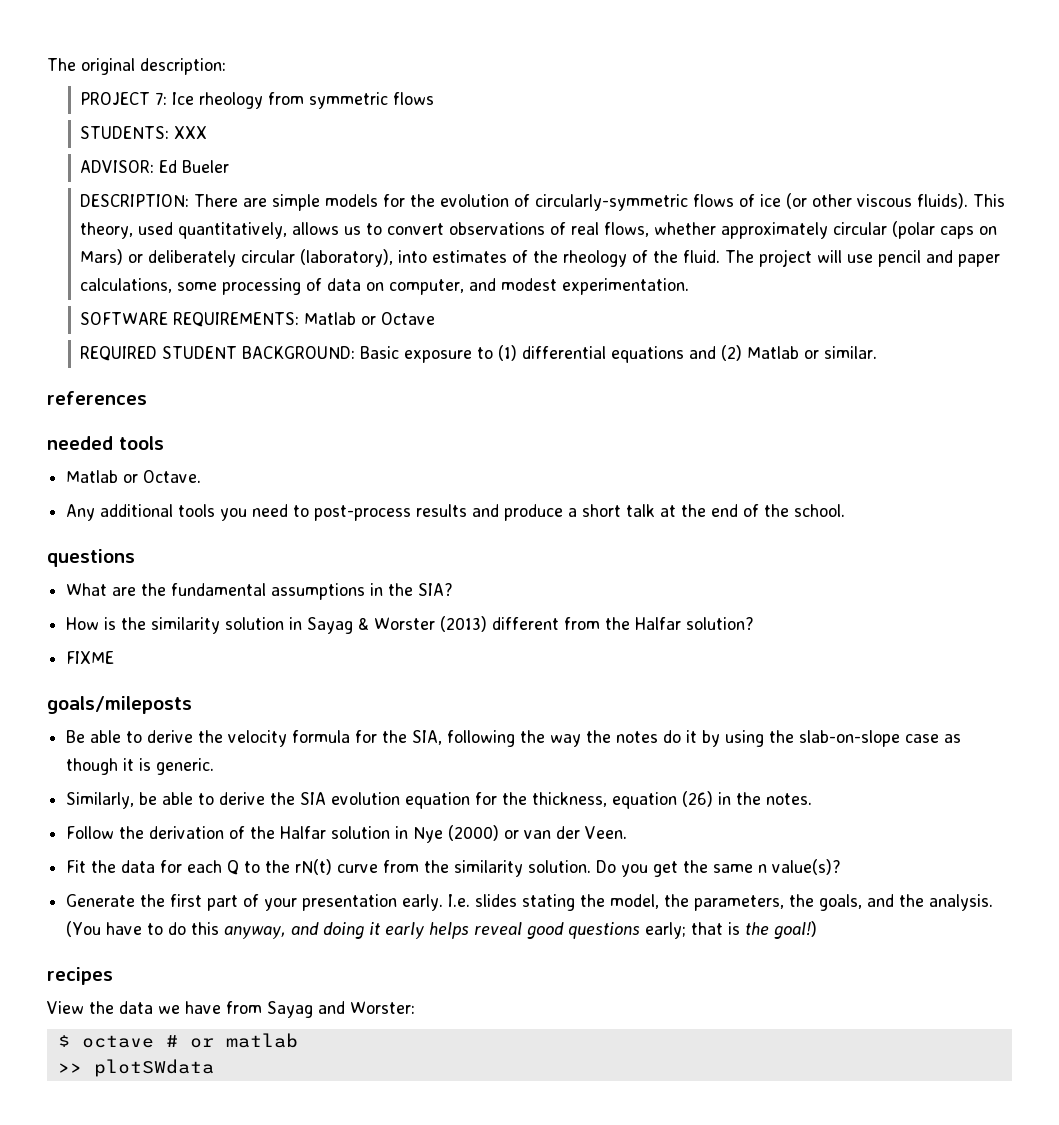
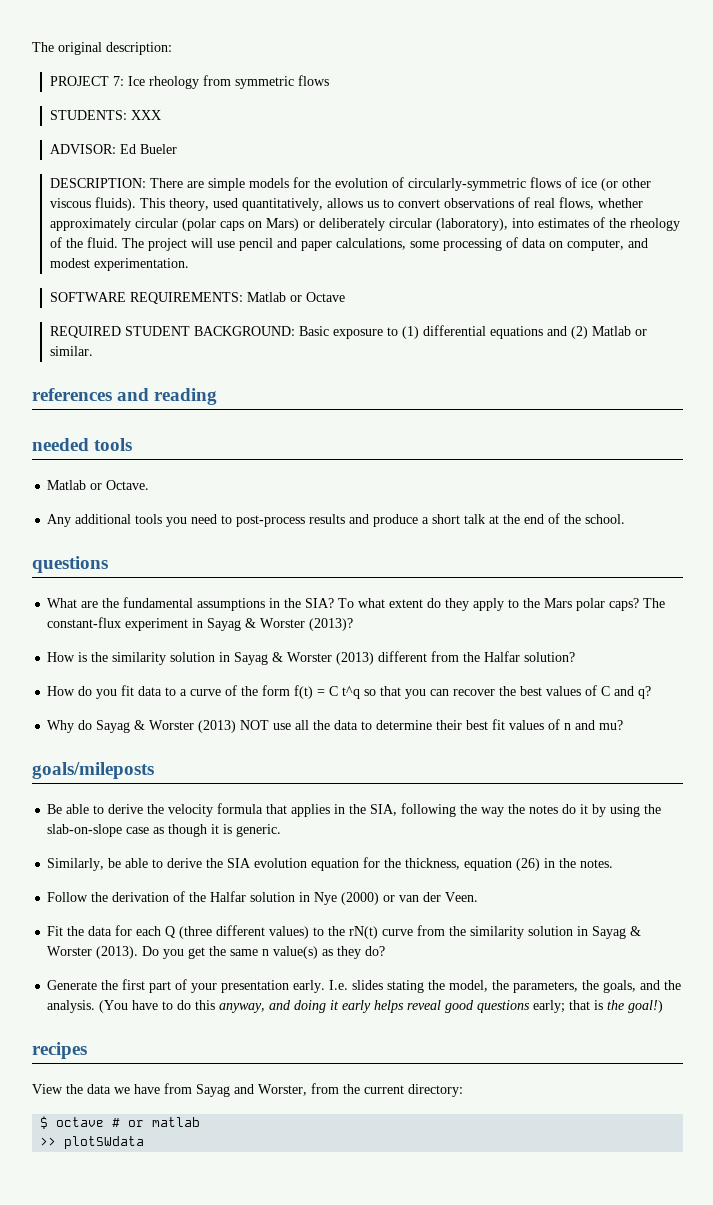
- references
+ references and reading
+ To what extent do they apply to the Mars polar caps? The constant-flux experiment in Sayag & Worster (2013)?
- FIXME
+ How do you fit data to a curve of the form f(t) = C t^q so that you can recover the best values of C and q?
+ Why do Sayag & Worster (2013) NOT use all the data to determine their best fit values of n and mu?
- Be able to derive the velocity formula for the SIA, following the way the notes do it by using the slab-on-slope case as though it is generic.
+ Be able to derive the velocity formula that applies in the SIA, following the way the notes do it by using the slab-on-slope case as though it is generic.
- Fit the data for each Q to the rN(t) curve from the similarity solution.
+ Fit the data for each Q (three different values) to the rN(t) curve from the similarity solution in Sayag & Worster (2013).
- Do you get the same n value(s)?
+ Do you get the same n value(s) as they do?
- View the data we have from Sayag and Worster:
+ View the data we have from Sayag and Worster, from the current directory:

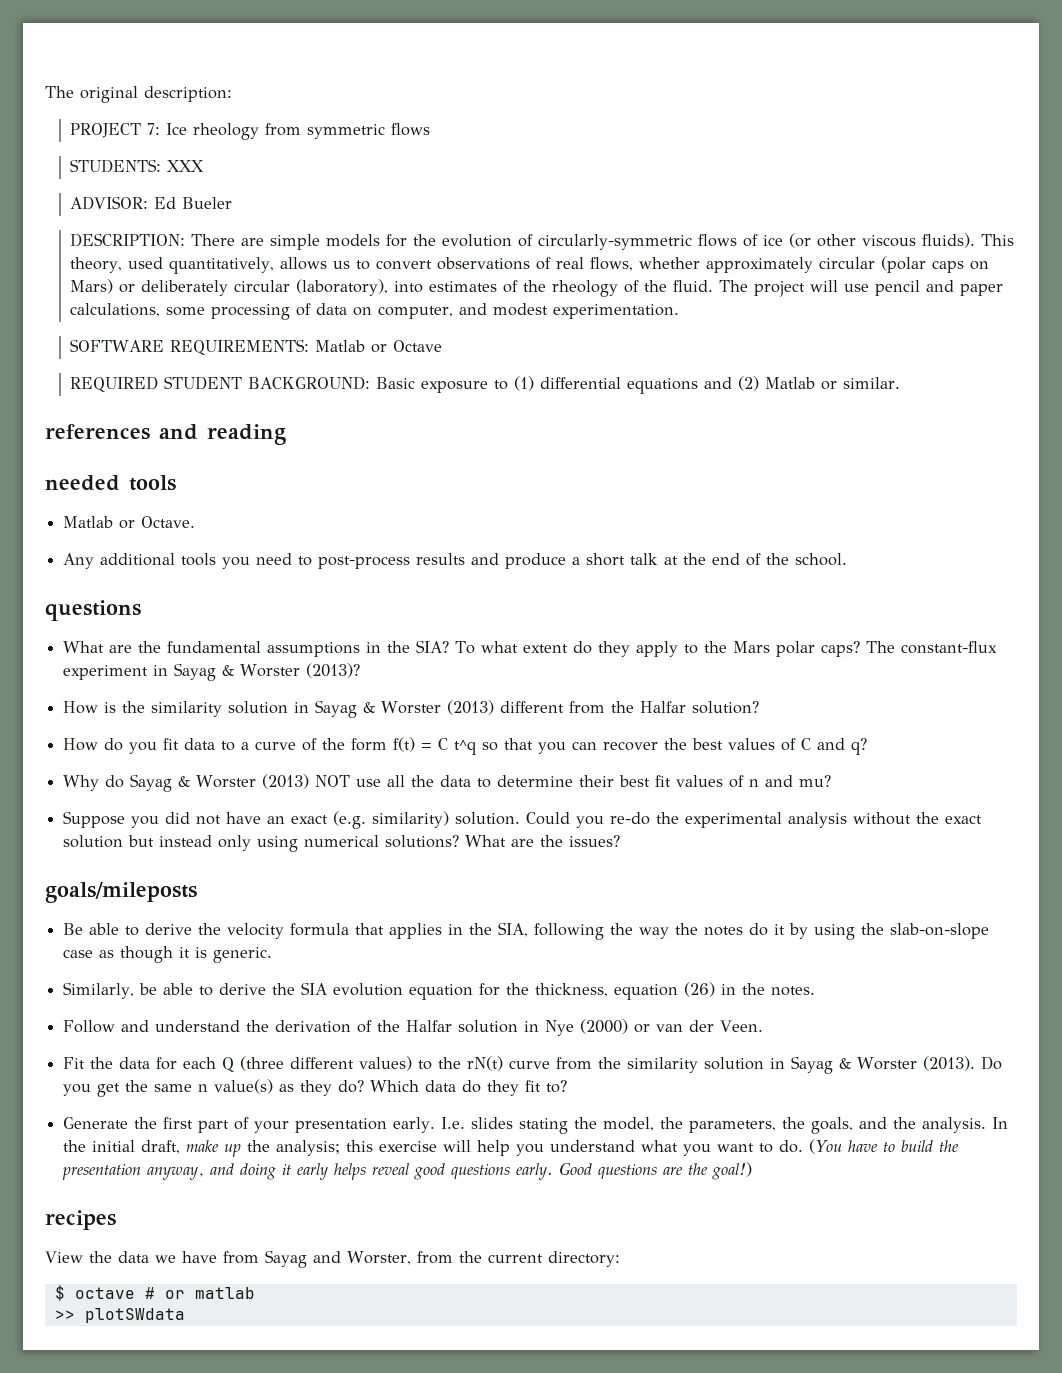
+ Suppose you did not have an exact (e.g. similarity) solution. Could you re-do the experimental analysis without the exact solution but instead only using numerical solutions? What are the issues?
- Follow the derivation of the Halfar solution in Nye (2000) or van der Veen.
+ Follow and understand the derivation of the Halfar solution in Nye (2000) or van der Veen.
+ Which data do they fit to?
- (You have to do this anyway, and doing it early helps reveal good questions early; that is the goal!)
+ In the initial draft, make up the analysis; this exercise will help you understand what you want to do. (You have to build the presentation anyway, and doing it early helps reveal good questions early. Good questions are the goal!)

